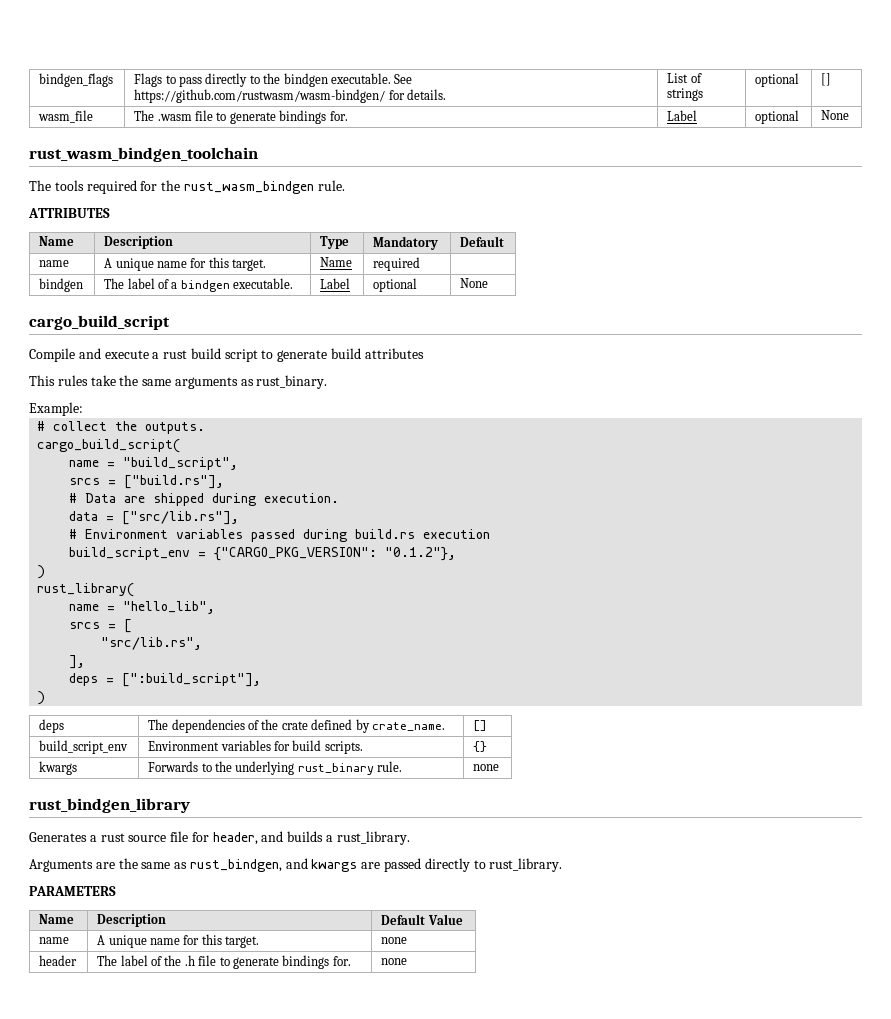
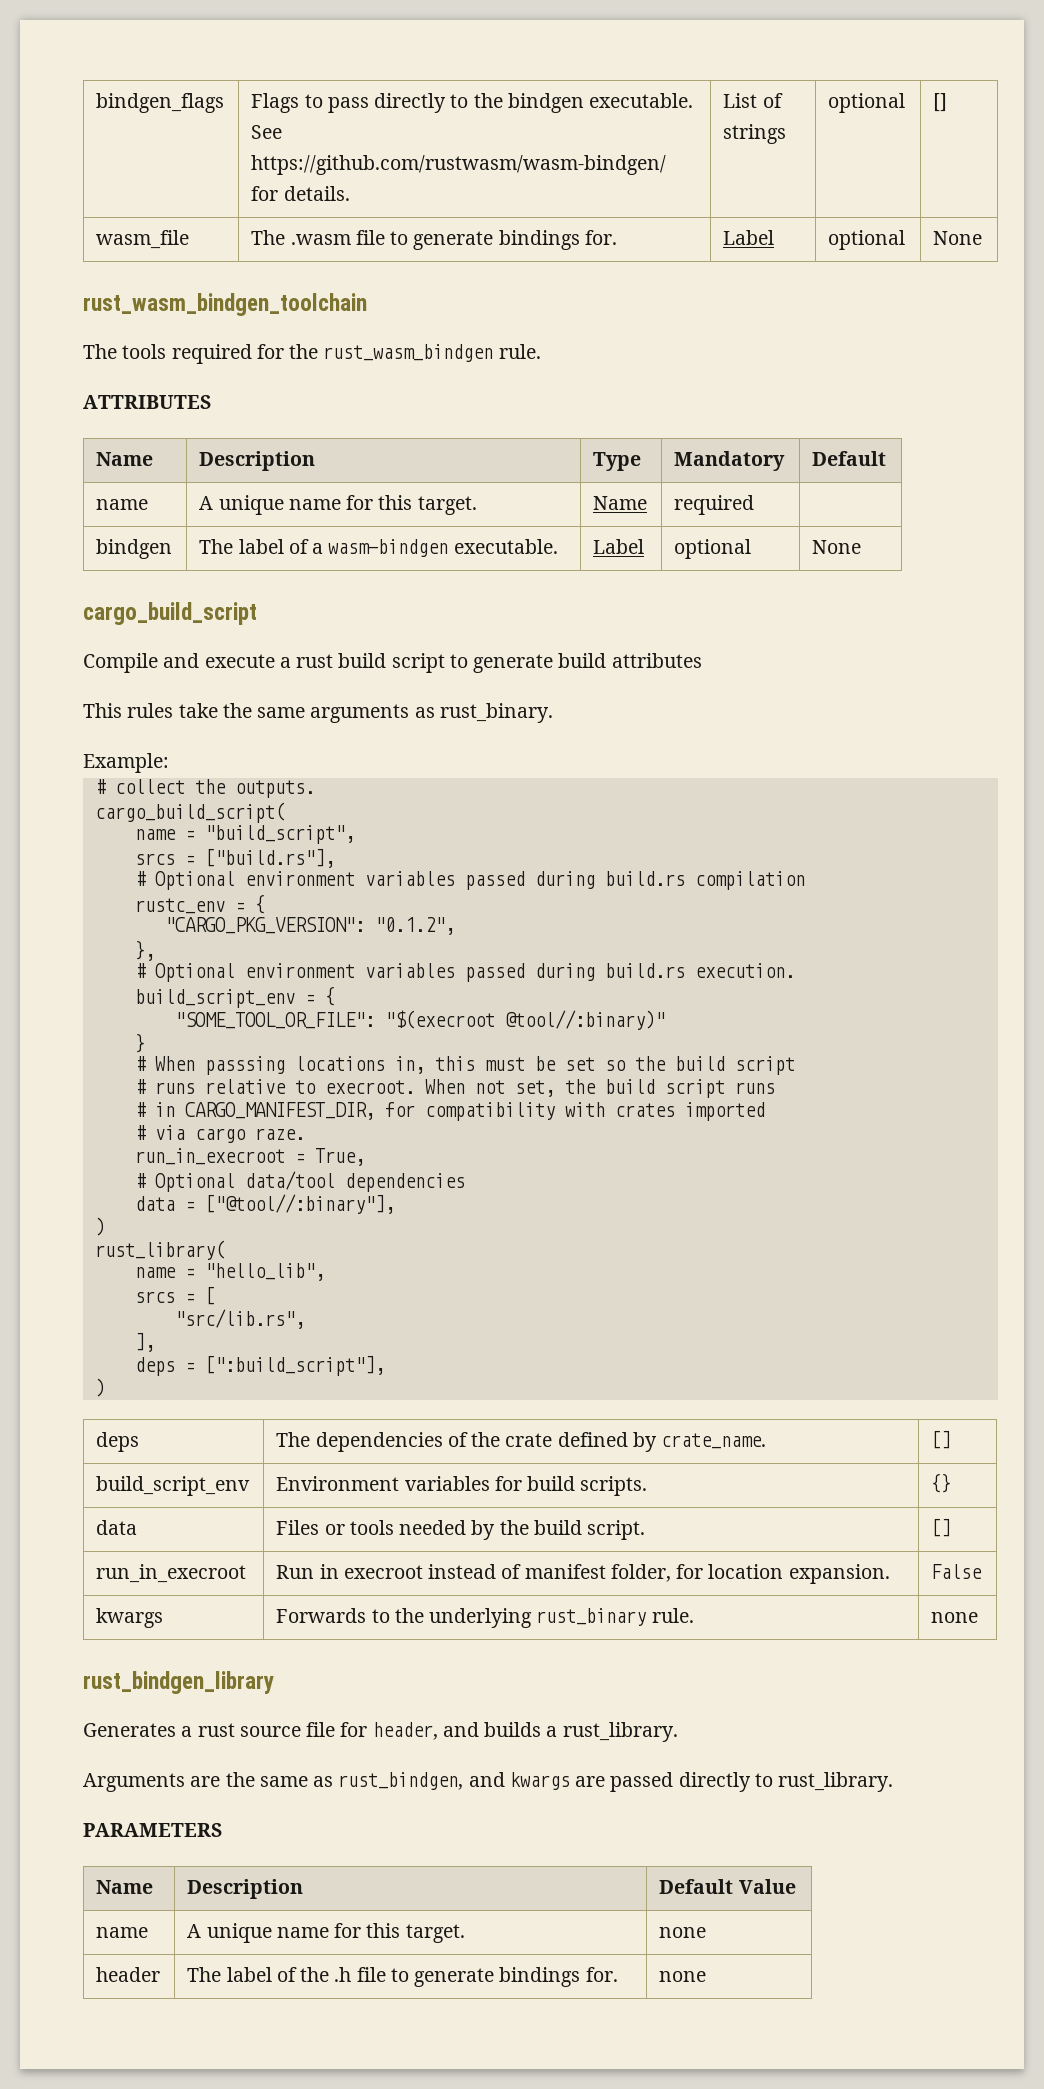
- bindgen | The label of a bindgen executable. | Label | optional | None
+ bindgen | The label of a wasm-bindgen executable. | Label | optional | None
- # Data are shipped during execution.
- data = ["src/lib.rs"],
- # Environment variables passed during build.rs execution
- build_script_env = {"CARGO_PKG_VERSION": "0.1.2"},
+ # Optional environment variables passed during build.rs compilation
+ rustc_env = {
+ "CARGO_PKG_VERSION": "0.1.2",
+ },
+ # Optional environment variables passed during build.rs execution.
+ build_script_env = {
+ "SOME_TOOL_OR_FILE": "$(execroot @tool//:binary)"
+ }
+ # When passsing locations in, this must be set so the build script
+ # runs relative to execroot. When not set, the build script runs
+ # in CARGO_MANIFEST_DIR, for compatibility with crates imported
+ # via cargo raze.
+ run_in_execroot = True,
+ # Optional data/tool dependencies
+ data = ["@tool//:binary"],
+ data | Files or tools needed by the build script. | []
+ run_in_execroot | Run in execroot instead of manifest folder, for location expansion. | False

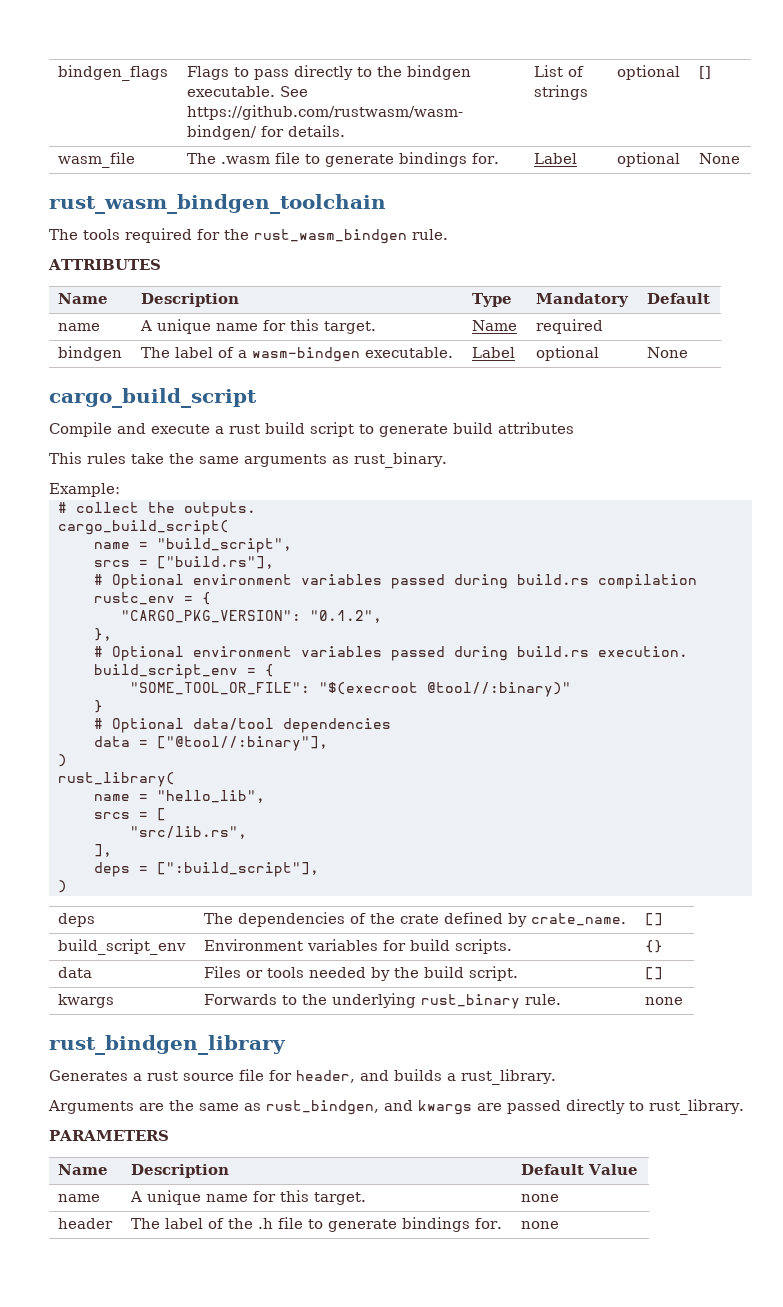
- # When passsing locations in, this must be set so the build script
- # runs relative to execroot. When not set, the build script runs
- # in CARGO_MANIFEST_DIR, for compatibility with crates imported
- # via cargo raze.
- run_in_execroot = True,
- run_in_execroot | Run in execroot instead of manifest folder, for location expansion. | False

